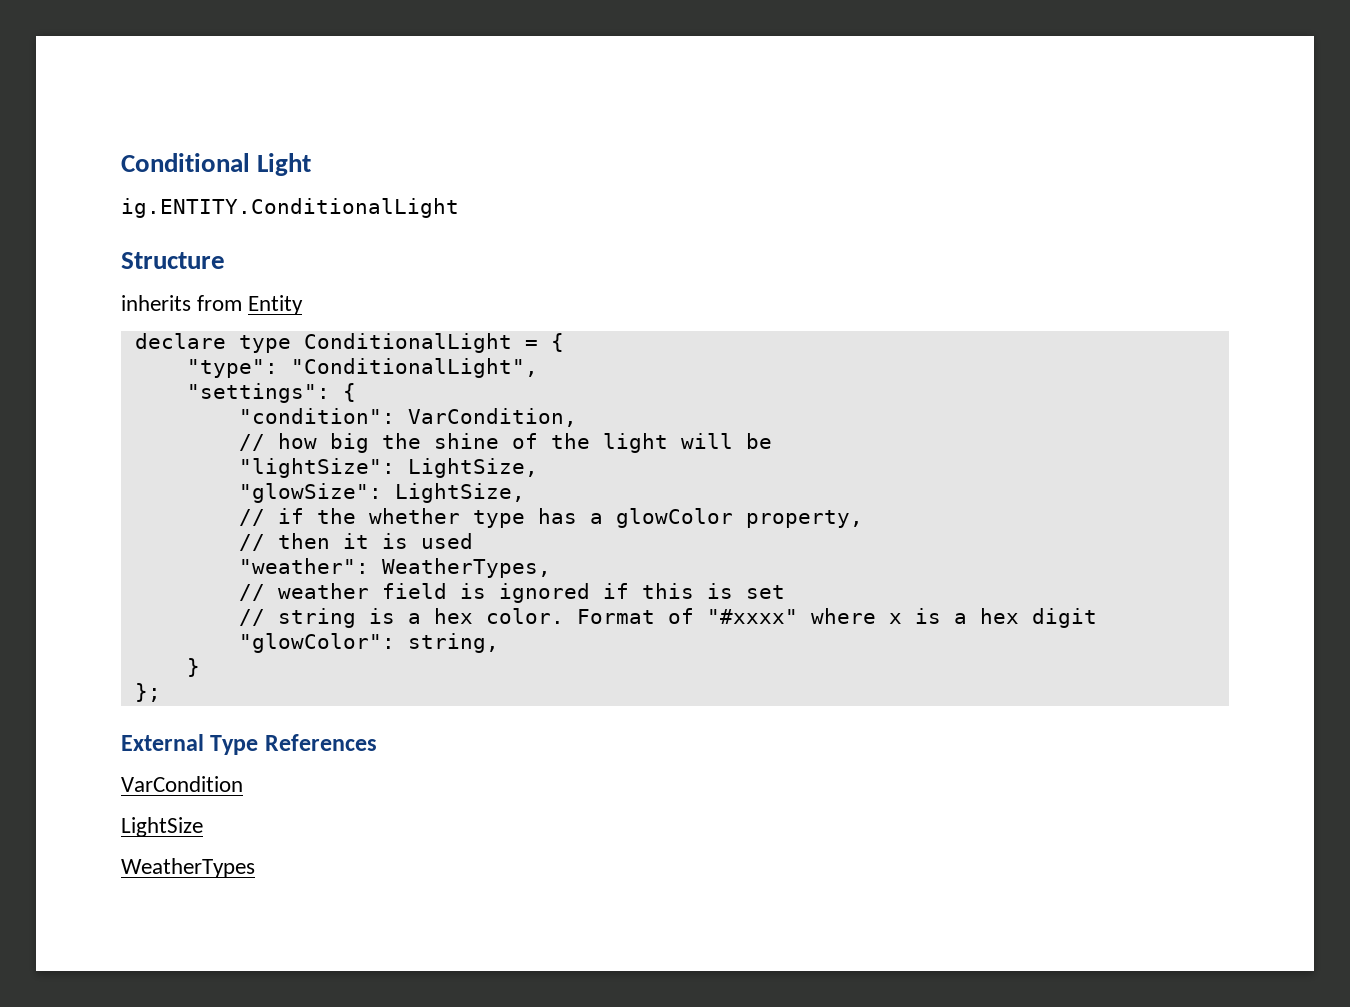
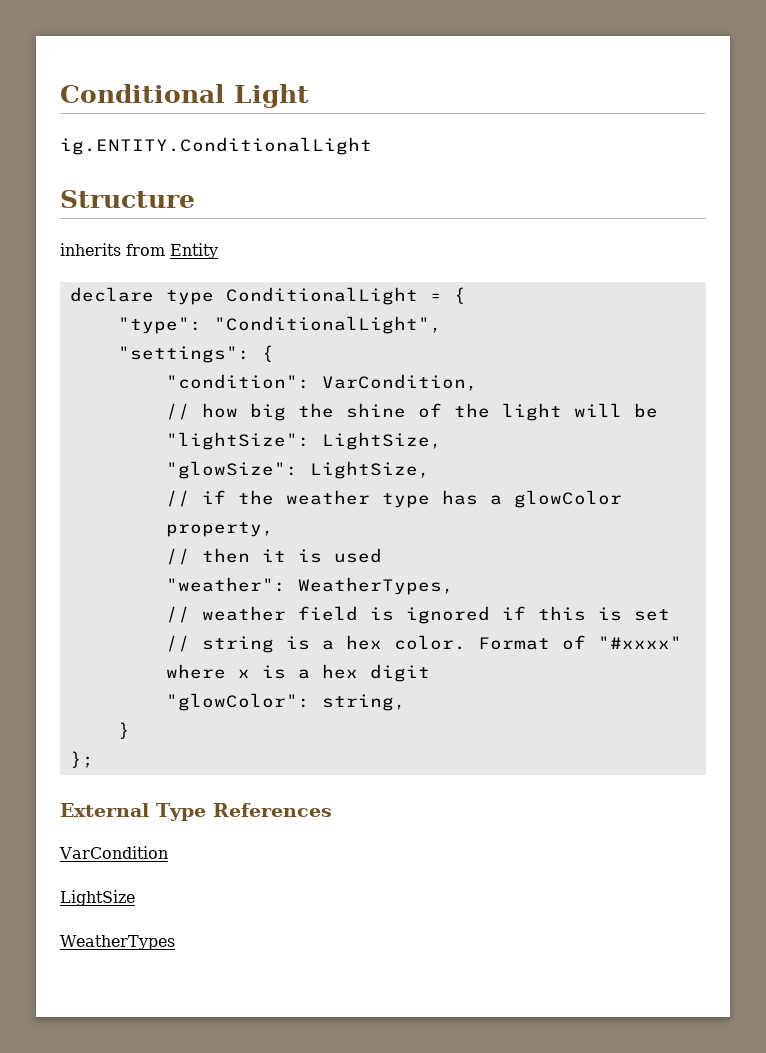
- // if the whether type has a glowColor property,
+ // if the weather type has a glowColor property,

